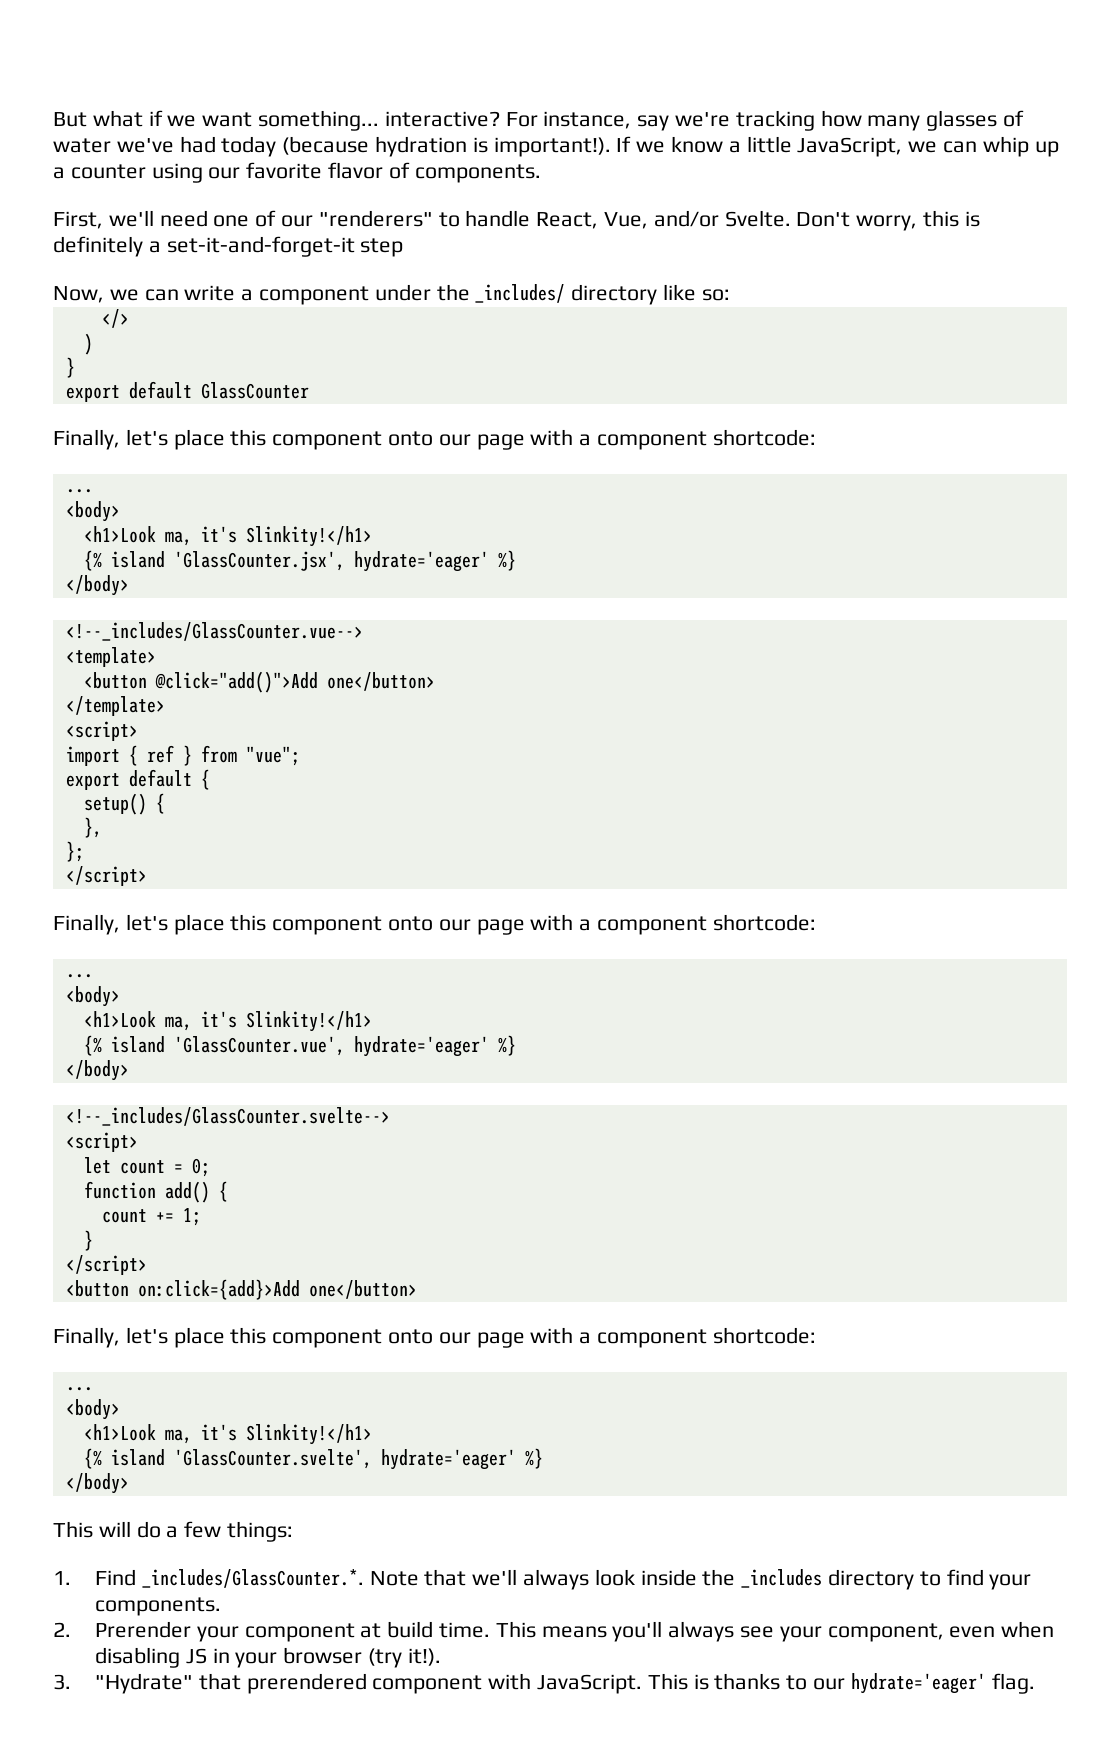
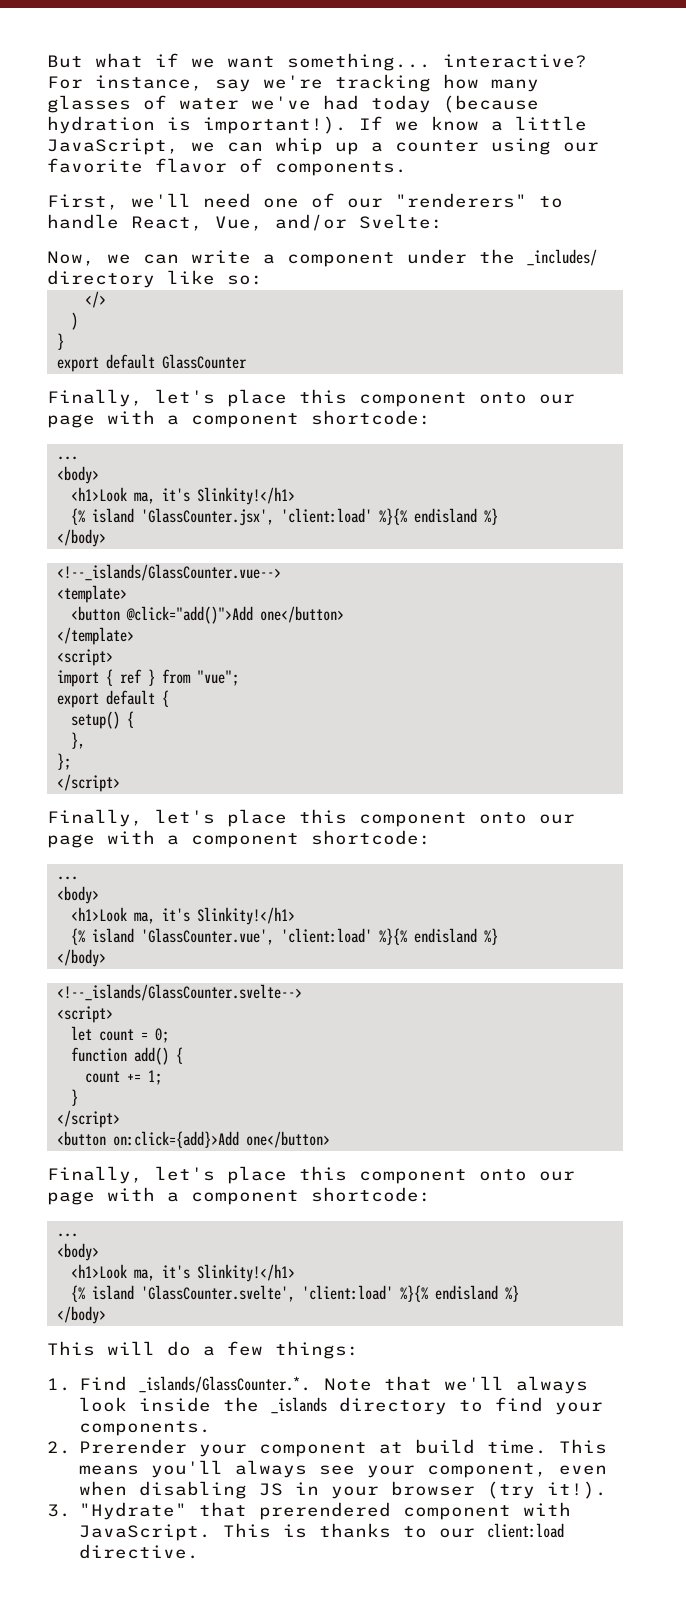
- First, we'll need one of our "renderers" to handle React, Vue, and/or Svelte. Don't worry, this is definitely a set-it-and-forget-it step
+ First, we'll need one of our "renderers" to handle React, Vue, and/or Svelte:
- {% island 'GlassCounter.jsx', hydrate='eager' %}
+ {% island 'GlassCounter.jsx', 'client:load' %}{% endisland %}
  </body>
- <!--_includes/GlassCounter.vue-->
+ <!--_islands/GlassCounter.vue-->
- {% island 'GlassCounter.vue', hydrate='eager' %}
+ {% island 'GlassCounter.vue', 'client:load' %}{% endisland %}
  </body>
- <!--_includes/GlassCounter.svelte-->
+ <!--_islands/GlassCounter.svelte-->
- {% island 'GlassCounter.svelte', hydrate='eager' %}
+ {% island 'GlassCounter.svelte', 'client:load' %}{% endisland %}
- 1. Find _includes/GlassCounter.*. Note that we'll always look inside the _includes directory to find your components.
+ 1. Find _islands/GlassCounter.*. Note that we'll always look inside the _islands directory to find your components.
- This is thanks to our hydrate='eager' flag.
+ This is thanks to our client:load directive.

